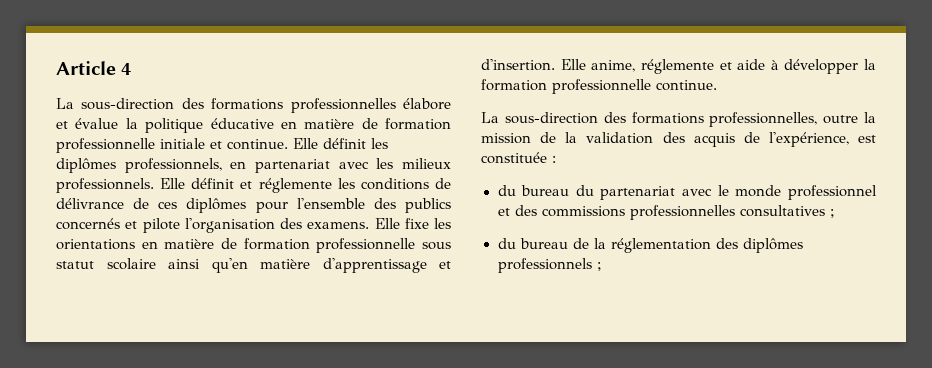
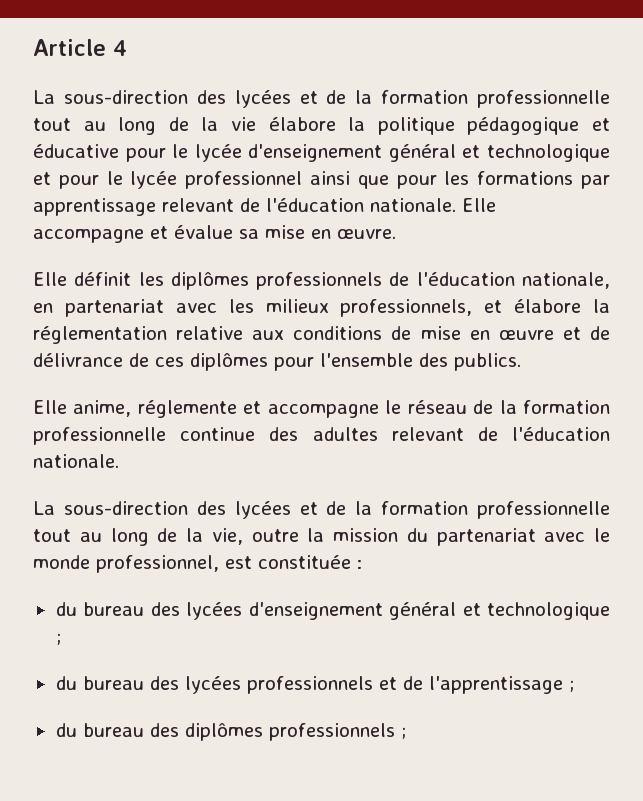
- La sous-direction des formations professionnelles élabore et évalue la politique éducative en matière de formation professionnelle initiale et continue. Elle définit les diplômes professionnels, en partenariat avec les milieux professionnels. Elle définit et réglemente les conditions de délivrance de ces diplômes pour l'ensemble des publics concernés et pilote l'organisation des examens. Elle fixe les orientations en matière de formation professionnelle sous statut scolaire ainsi qu'en matière d'apprentissage et d'insertion. Elle anime, réglemente et aide à développer la formation professionnelle continue.
- La sous-direction des formations professionnelles, outre la mission de la validation des acquis de l'expérience, est constituée :
+ La sous-direction des lycées et de la formation professionnelle tout au long de la vie élabore la politique pédagogique et éducative pour le lycée d'enseignement général et technologique et pour le lycée professionnel ainsi que pour les formations par apprentissage relevant de l'éducation nationale. Elle accompagne et évalue sa mise en œuvre.
+ Elle définit les diplômes professionnels de l'éducation nationale, en partenariat avec les milieux professionnels, et élabore la réglementation relative aux conditions de mise en œuvre et de délivrance de ces diplômes pour l'ensemble des publics.
+ Elle anime, réglemente et accompagne le réseau de la formation professionnelle continue des adultes relevant de l'éducation nationale.
+ La sous-direction des lycées et de la formation professionnelle tout au long de la vie, outre la mission du partenariat avec le monde professionnel, est constituée :
- du bureau du partenariat avec le monde professionnel et des commissions professionnelles consultatives ;
- du bureau de la réglementation des diplômes professionnels ;
+ du bureau des lycées d'enseignement général et technologique ;
+ du bureau des lycées professionnels et de l'apprentissage ;
+ du bureau des diplômes professionnels ;

